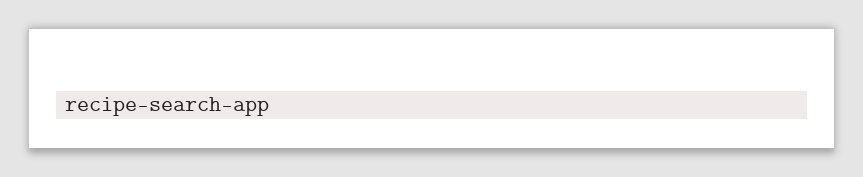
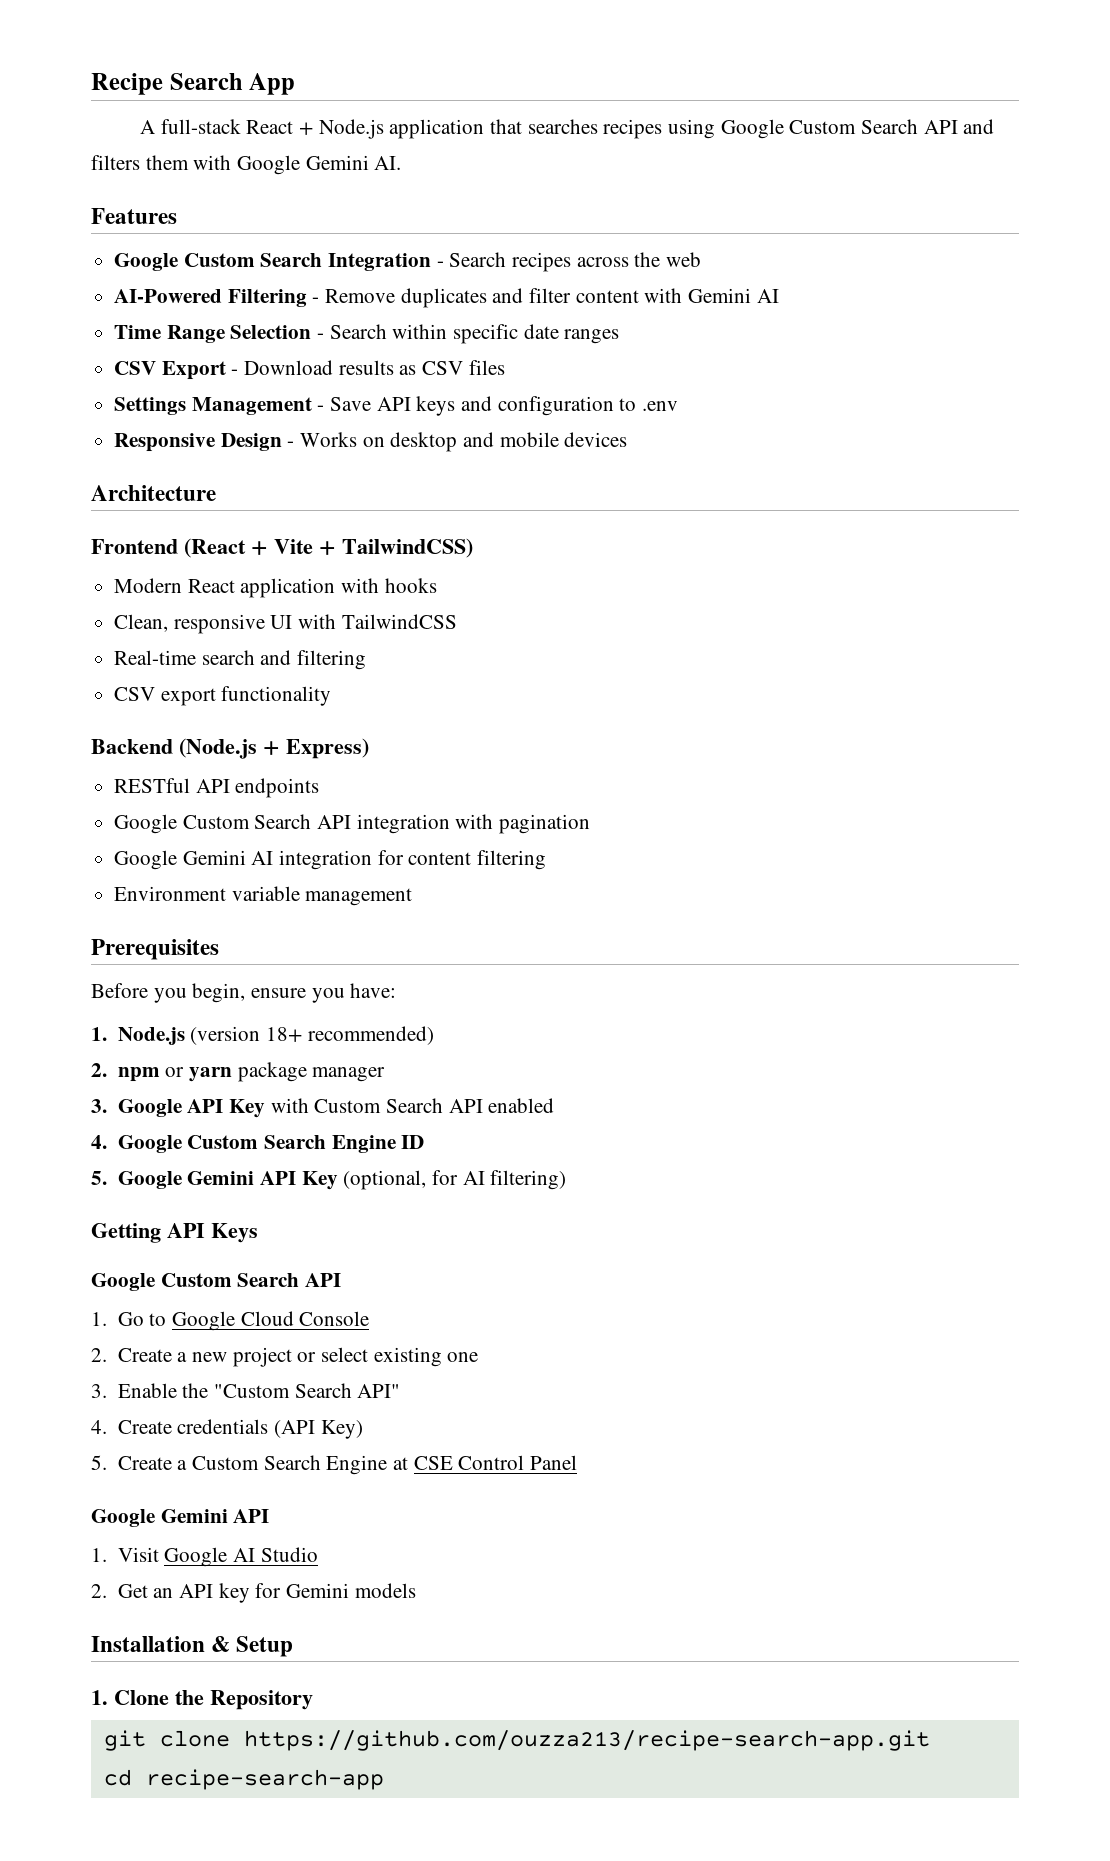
- recipe-search-app
+ Recipe Search App
+ A full-stack React + Node.js application that searches recipes using Google Custom Search API and filters them with Google Gemini AI.
+ Features
+ Google Custom Search Integration - Search recipes across the web
+ AI-Powered Filtering - Remove duplicates and filter content with Gemini AI
+ Time Range Selection - Search within specific date ranges
+ CSV Export - Download results as CSV files
+ Settings Management - Save API keys and configuration to .env
+ Responsive Design - Works on desktop and mobile devices
+ Architecture
+ Frontend (React + Vite + TailwindCSS)
+ Modern React application with hooks
+ Clean, responsive UI with TailwindCSS
+ Real-time search and filtering
+ CSV export functionality
+ Backend (Node.js + Express)
+ RESTful API endpoints
+ Google Custom Search API integration with pagination
+ Google Gemini AI integration for content filtering
+ Environment variable management
+ Prerequisites
+ Before you begin, ensure you have:
+ 1. Node.js (version 18+ recommended)
+ 2. npm or yarn package manager
+ 3. Google API Key with Custom Search API enabled
+ 4. Google Custom Search Engine ID
+ 5. Google Gemini API Key (optional, for AI filtering)
+ Getting API Keys
+ Google Custom Search API
+ 1. Go to Google Cloud Console
+ 2. Create a new project or select existing one
+ 3. Enable the "Custom Search API"
+ 4. Create credentials (API Key)
+ 5. Create a Custom Search Engine at CSE Control Panel
+ Google Gemini API
+ 1. Visit Google AI Studio
+ 2. Get an API key for Gemini models
+ Installation & Setup
+ 1. Clone the Repository
+ git clone https://github.com/ouzza213/recipe-search-app.git
+ cd recipe-search-app

